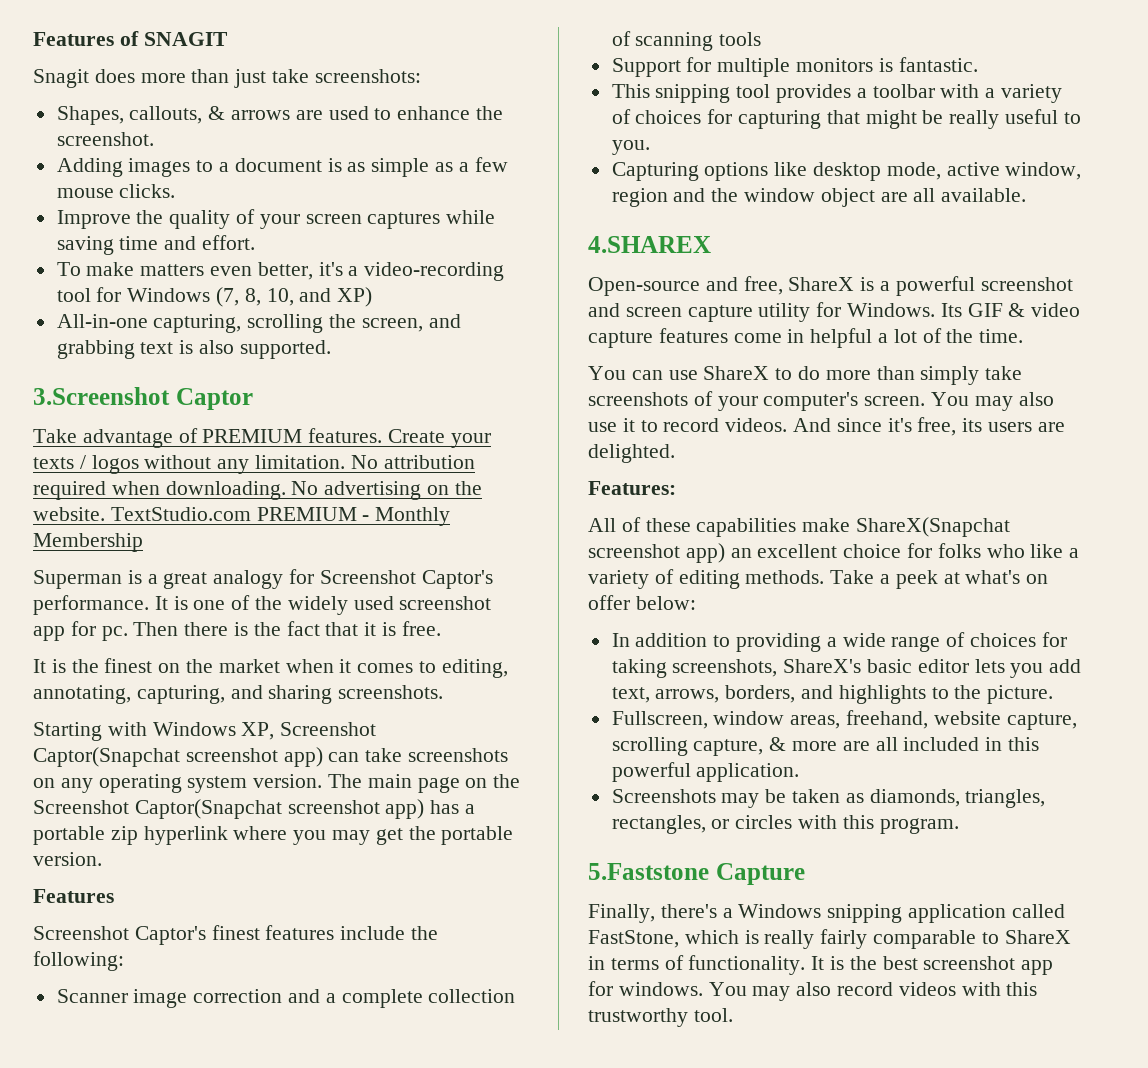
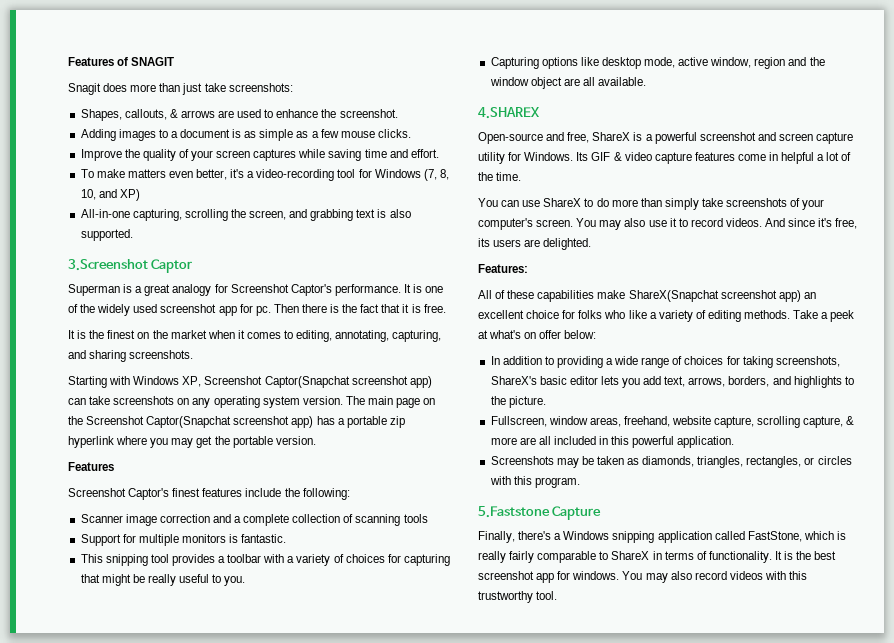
- Take advantage of PREMIUM features. Create your texts / logos without any limitation. No attribution required when downloading. No advertising on the website. TextStudio.com PREMIUM - Monthly Membership

